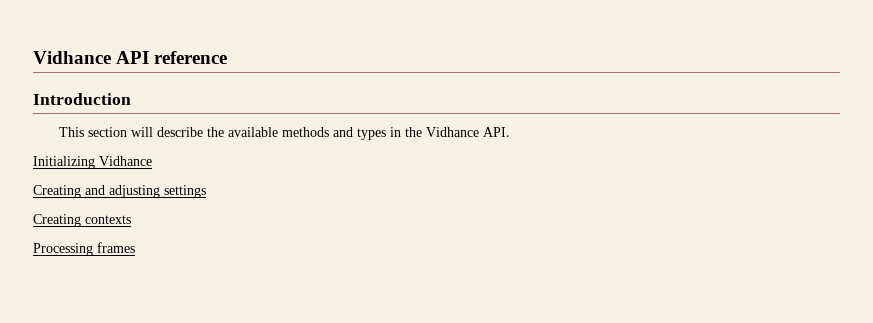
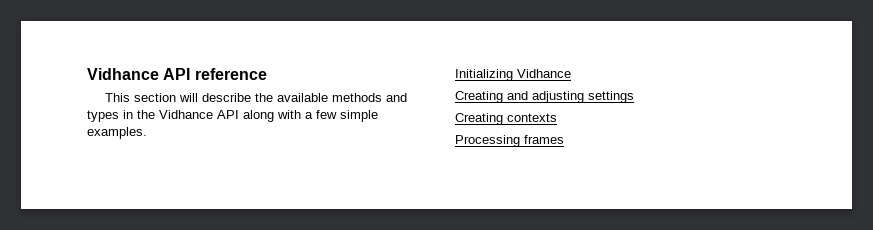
- Introduction
- This section will describe the available methods and types in the Vidhance API.
+ This section will describe the available methods and types in the Vidhance API along with a few simple examples.

